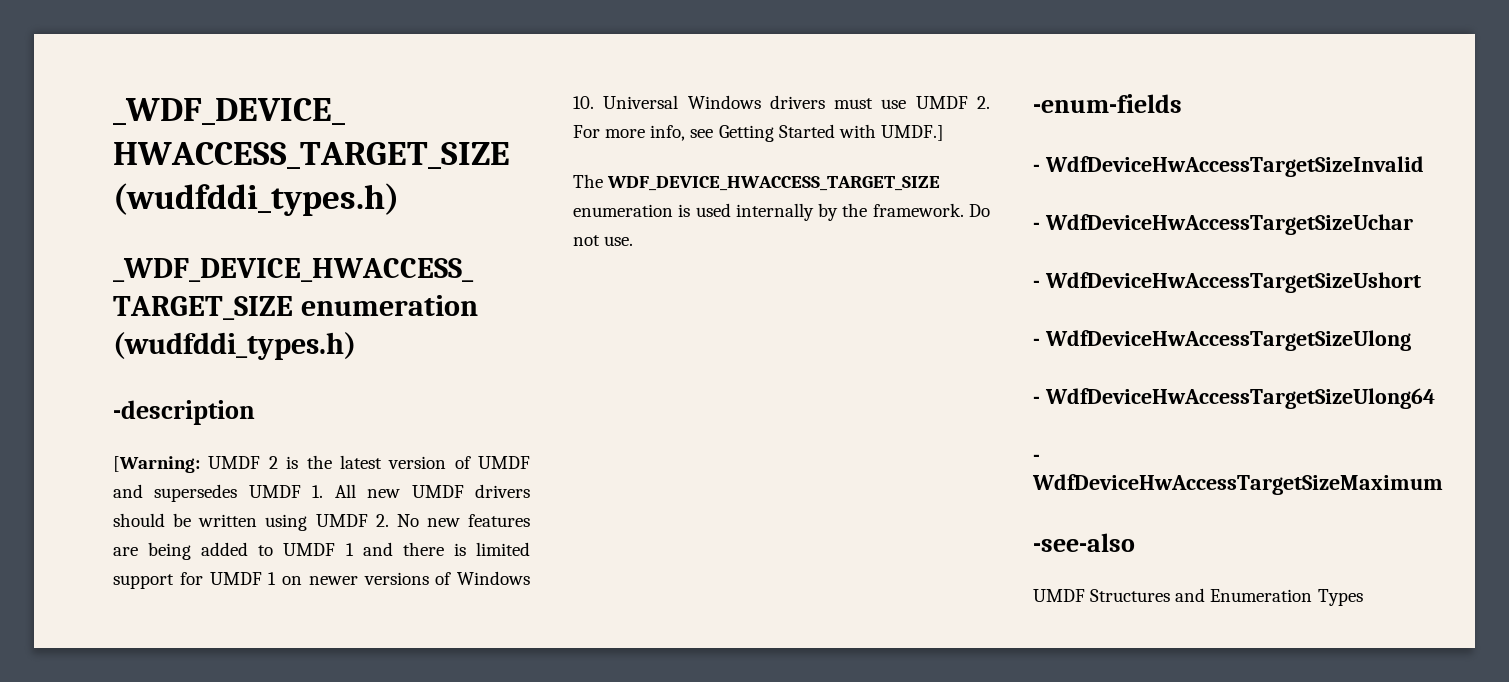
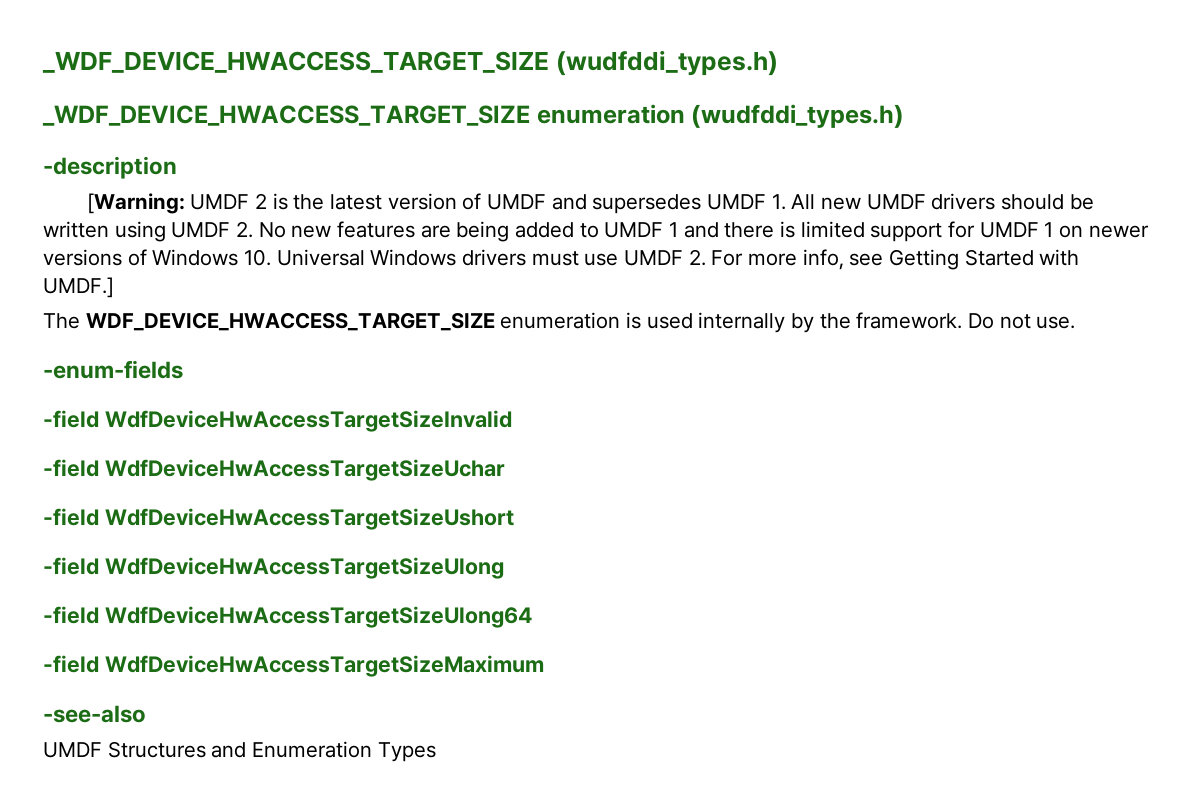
- - WdfDeviceHwAccessTargetSizeInvalid
+ -field WdfDeviceHwAccessTargetSizeInvalid
- - WdfDeviceHwAccessTargetSizeUchar
+ -field WdfDeviceHwAccessTargetSizeUchar
- - WdfDeviceHwAccessTargetSizeUshort
+ -field WdfDeviceHwAccessTargetSizeUshort
- - WdfDeviceHwAccessTargetSizeUlong
+ -field WdfDeviceHwAccessTargetSizeUlong
- - WdfDeviceHwAccessTargetSizeUlong64
+ -field WdfDeviceHwAccessTargetSizeUlong64
- - WdfDeviceHwAccessTargetSizeMaximum
+ -field WdfDeviceHwAccessTargetSizeMaximum

